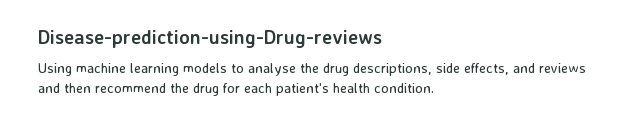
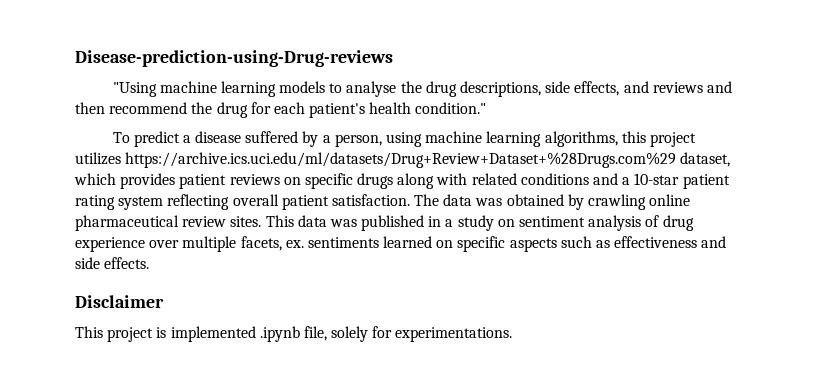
- Using machine learning models to analyse the drug descriptions, side effects, and reviews and then recommend the drug for each patient's health condition.
+ "Using machine learning models to analyse the drug descriptions, side effects, and reviews and then recommend the drug for each patient's health condition."
+ To predict a disease suffered by a person, using machine learning algorithms, this project utilizes https://archive.ics.uci.edu/ml/datasets/Drug+Review+Dataset+%28Drugs.com%29 dataset, which provides patient reviews on specific drugs along with related conditions and a 10-star patient rating system reflecting overall patient satisfaction. The data was obtained by crawling online pharmaceutical review sites. This data was published in a study on sentiment analysis of drug experience over multiple facets, ex. sentiments learned on specific aspects such as effectiveness and side effects.
+ Disclaimer
+ This project is implemented .ipynb file, solely for experimentations.

